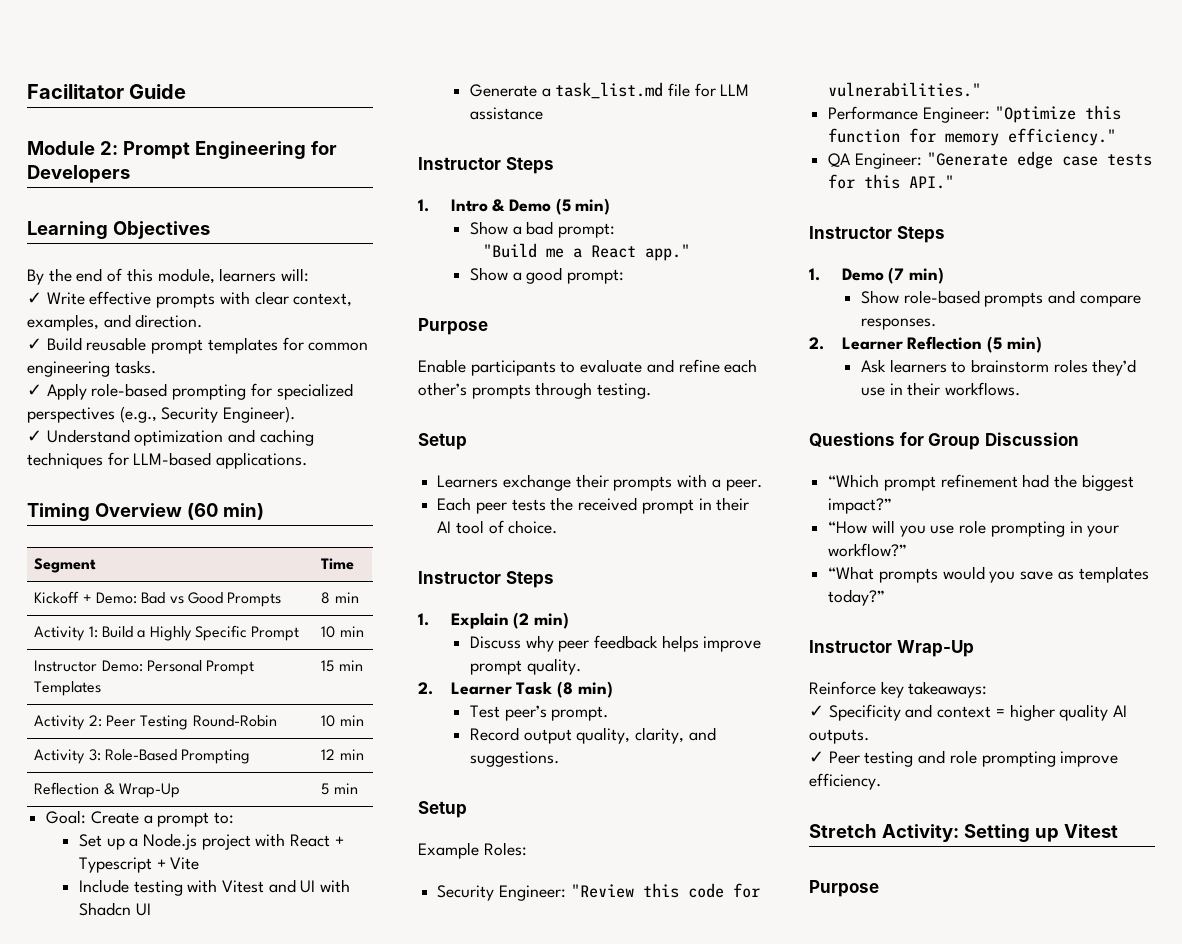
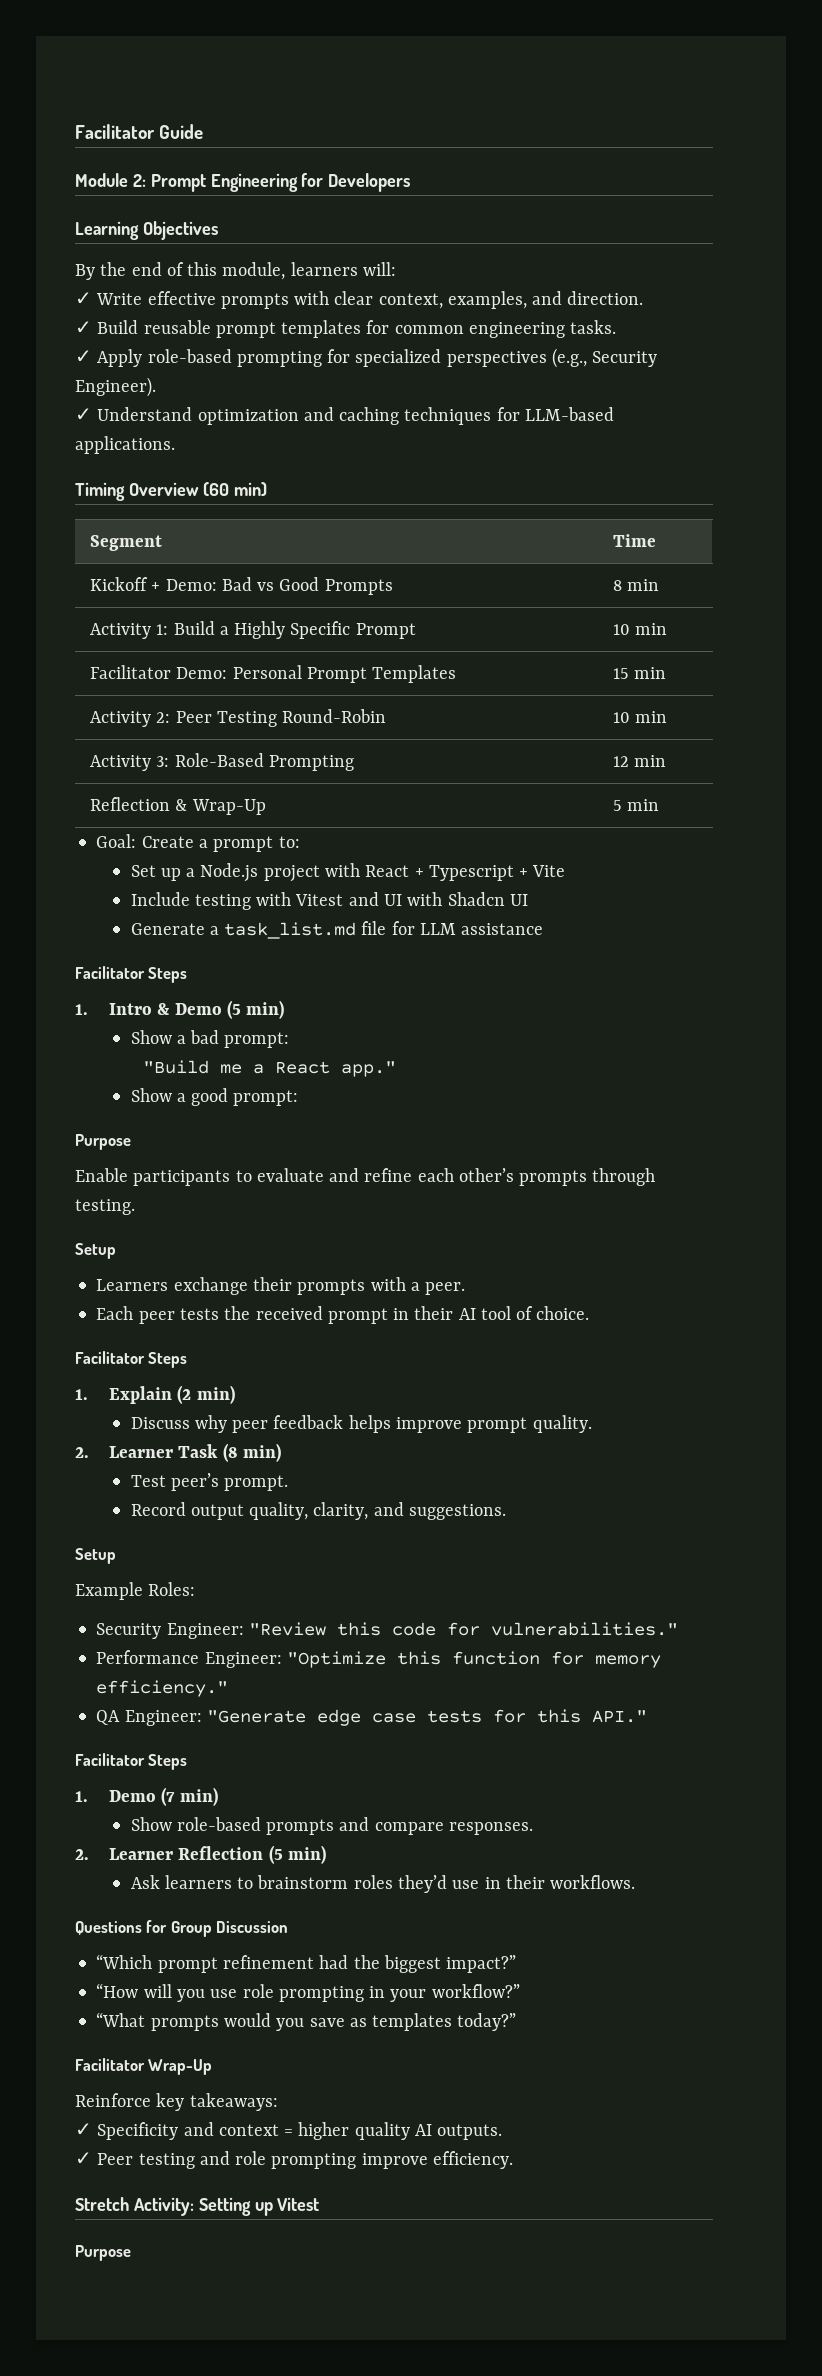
- Instructor Demo: Personal Prompt Templates | 15 min
+ Facilitator Demo: Personal Prompt Templates | 15 min
  Generate a task_list.md file for LLM assistance
- Instructor Steps
+ Facilitator Steps
  Each peer tests the received prompt in their AI tool of choice.
- Instructor Steps
+ Facilitator Steps
  QA Engineer: "Generate edge case tests for this API."
- Instructor Steps
+ Facilitator Steps
- Instructor Wrap-Up
+ Facilitator Wrap-Up

